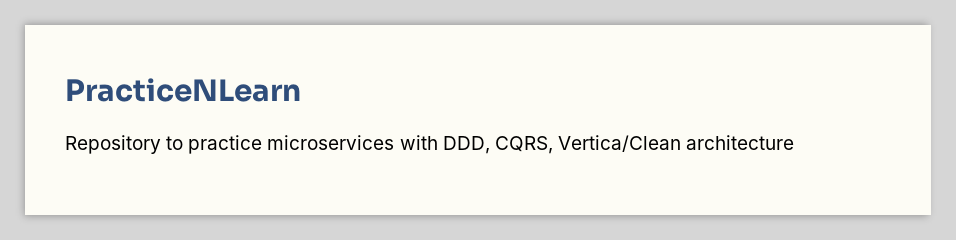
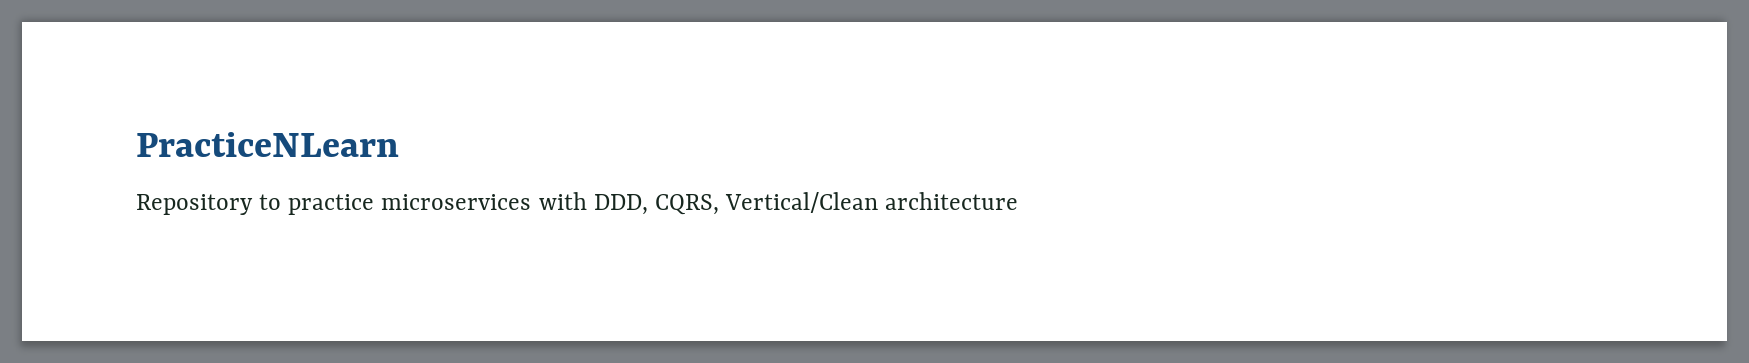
- Repository to practice microservices with DDD, CQRS, Vertica/Clean architecture
+ Repository to practice microservices with DDD, CQRS, Vertical/Clean architecture

